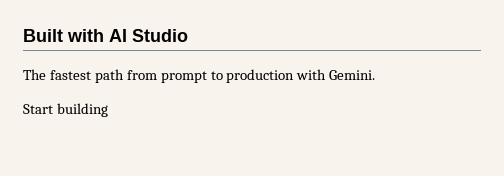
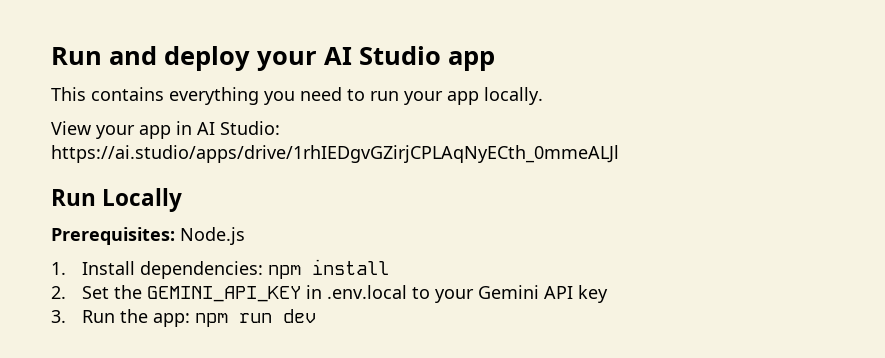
- Built with AI Studio
- The fastest path from prompt to production with Gemini.
- Start building
+ Run and deploy your AI Studio app
+ This contains everything you need to run your app locally.
+ View your app in AI Studio: https://ai.studio/apps/drive/1rhIEDgvGZirjCPLAqNyECth_0mmeALJl
+ Run Locally
+ Prerequisites: Node.js
+ 1. Install dependencies: npm install
+ 2. Set the GEMINI_API_KEY in .env.local to your Gemini API key
+ 3. Run the app: npm run dev

